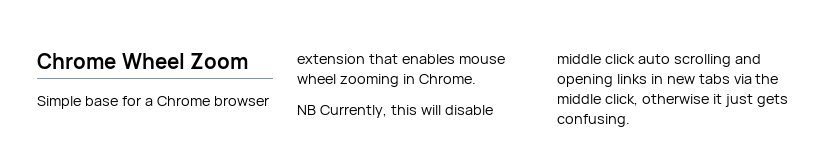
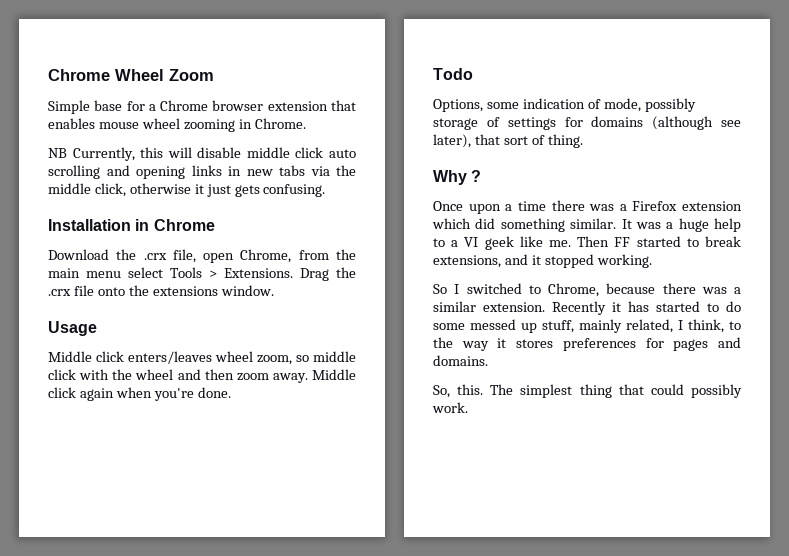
+ Installation in Chrome
+ Download the .crx file, open Chrome, from the main menu select Tools > Extensions. Drag the .crx file onto the extensions window.
+ Usage
+ Middle click enters/leaves wheel zoom, so middle click with the wheel and then zoom away. Middle click again when you're done.
+ Todo
+ Options, some indication of mode, possibly storage of settings for domains (although see later), that sort of thing.
+ Why ?
+ Once upon a time there was a Firefox extension which did something similar. It was a huge help to a VI geek like me. Then FF started to break extensions, and it stopped working.
+ So I switched to Chrome, because there was a similar extension. Recently it has started to do some messed up stuff, mainly related, I think, to the way it stores preferences for pages and domains.
+ So, this. The simplest thing that could possibly work.

